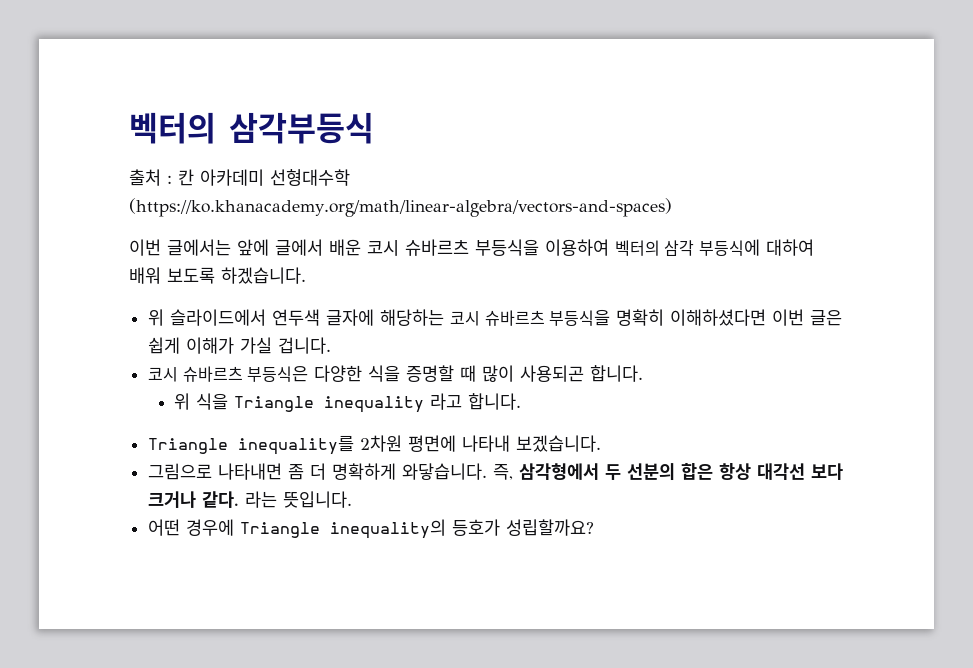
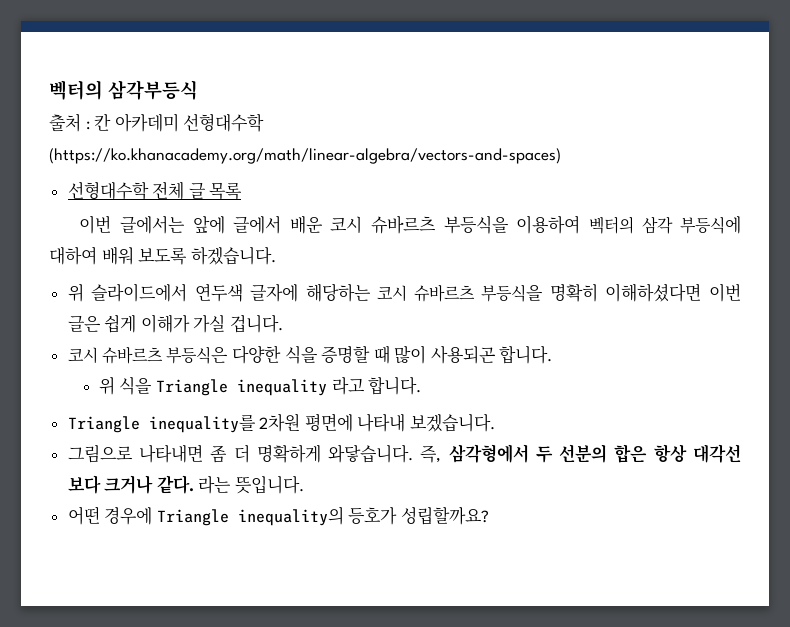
+ 선형대수학 전체 글 목록

